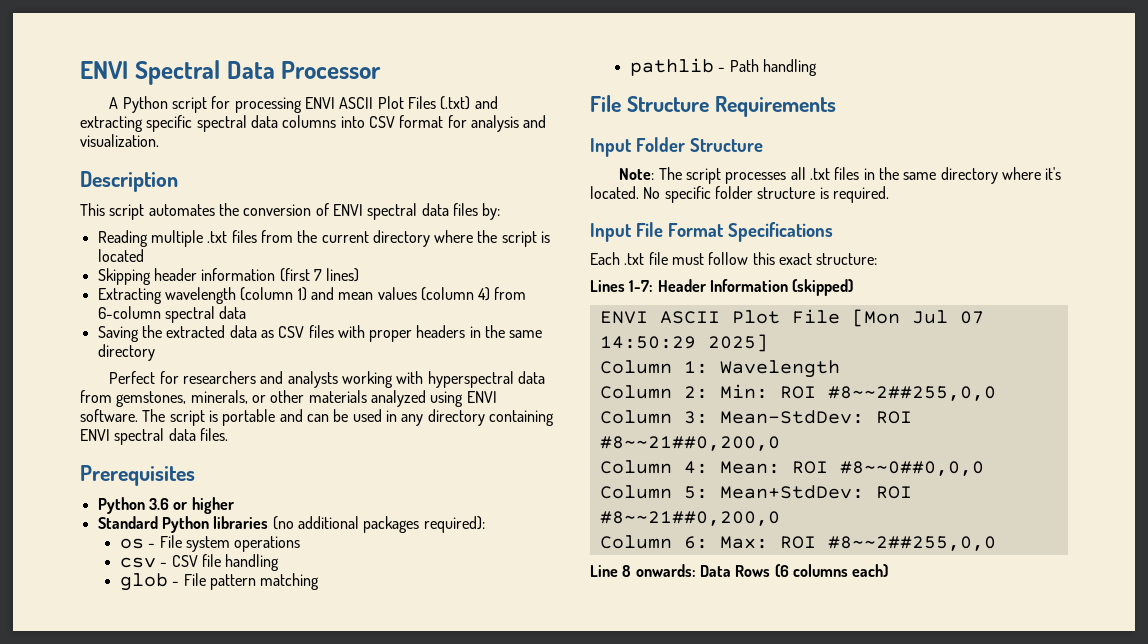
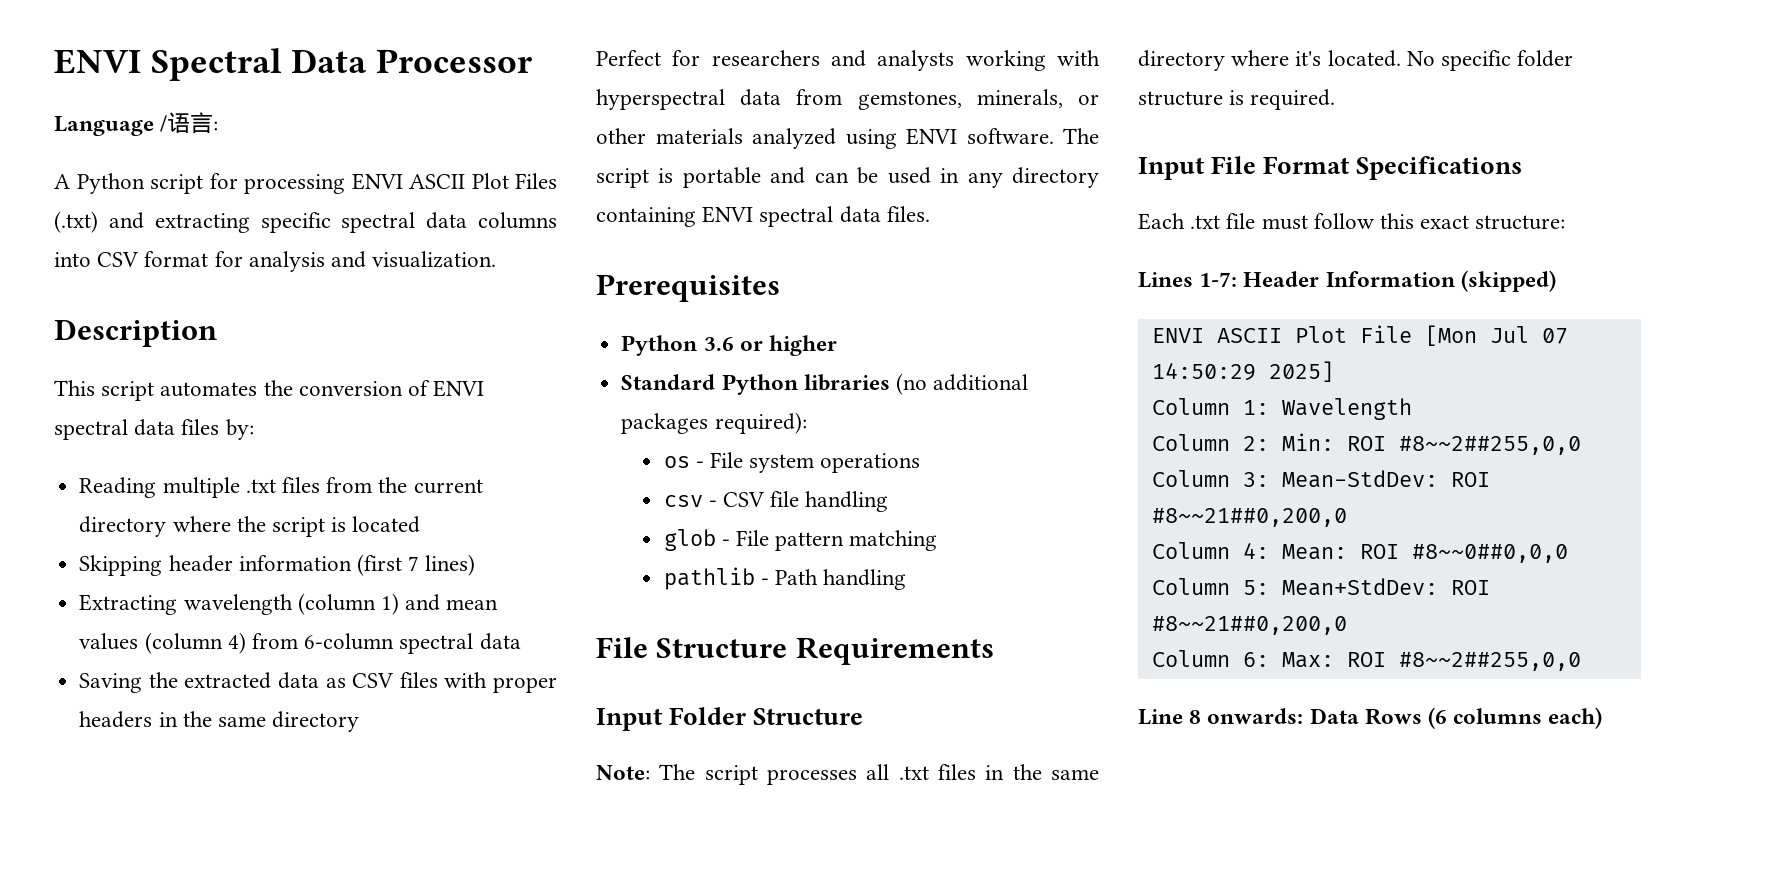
+ Language /语言:

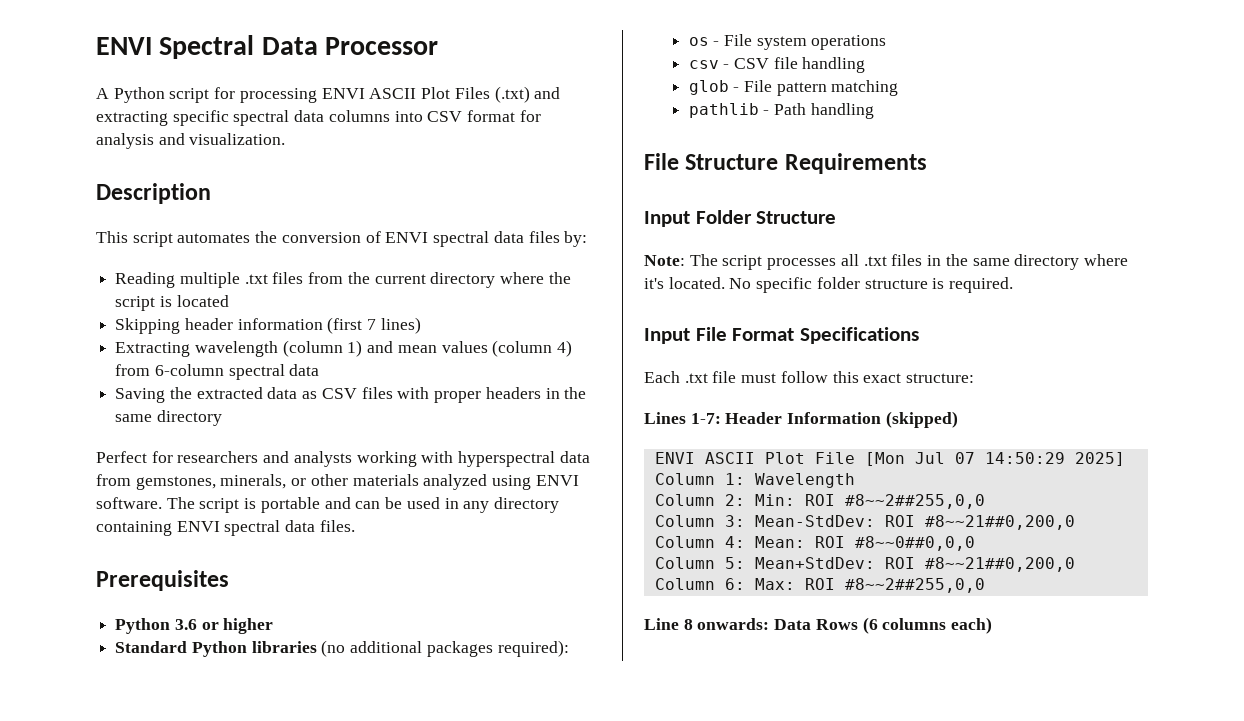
- Language /语言:

